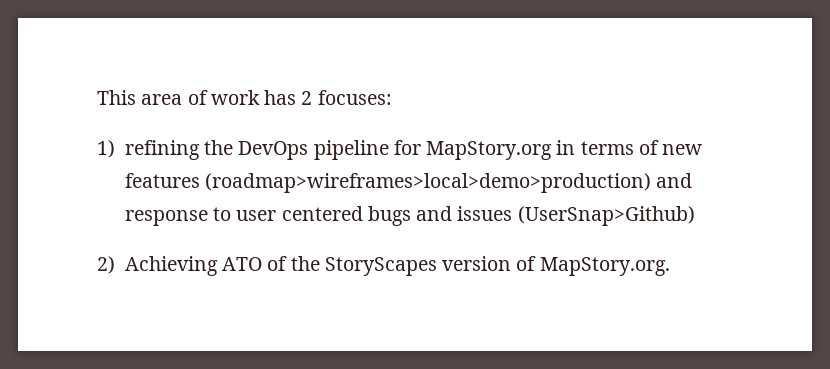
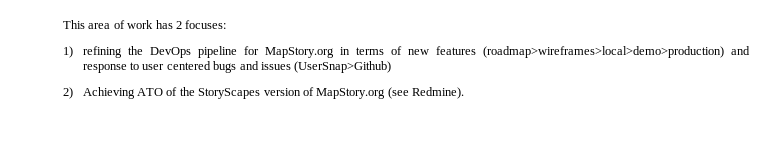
- 2) Achieving ATO of the StoryScapes version of MapStory.org.
+ 2) Achieving ATO of the StoryScapes version of MapStory.org (see Redmine).

